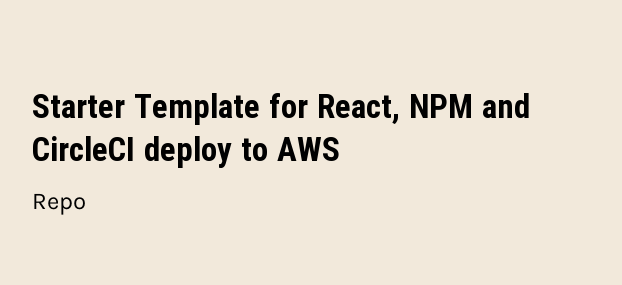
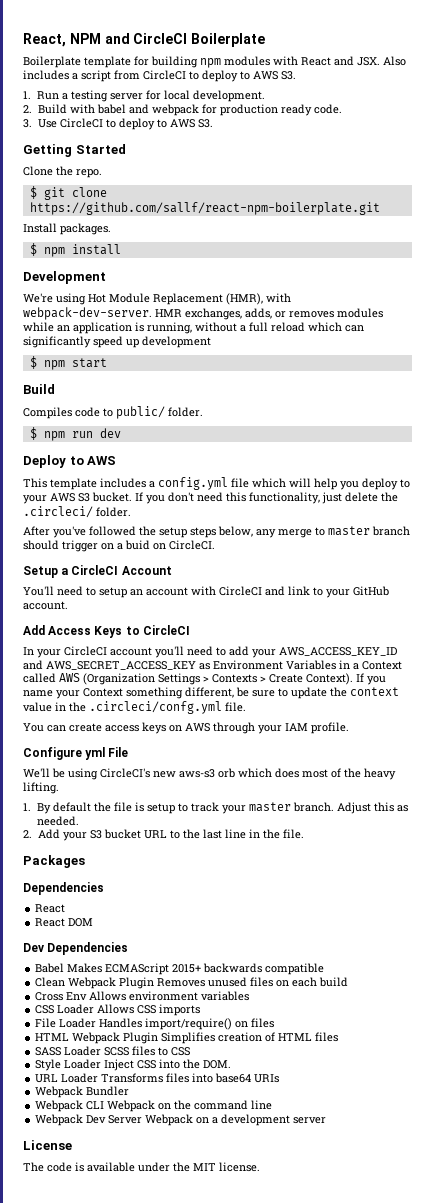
- Starter Template for React, NPM and CircleCI deploy to AWS
- Repo
+ React, NPM and CircleCI Boilerplate
+ Boilerplate template for building npm modules with React and JSX. Also includes a script from CircleCI to deploy to AWS S3.
+ 1. Run a testing server for local development.
+ 2. Build with babel and webpack for production ready code.
+ 3. Use CircleCI to deploy to AWS S3.
+ Getting Started
+ Clone the repo.
+ $ git clone https://github.com/sallf/react-npm-boilerplate.git
+ Install packages.
+ $ npm install
+ Development
+ We're using Hot Module Replacement (HMR), with webpack-dev-server. HMR exchanges, adds, or removes modules while an application is running, without a full reload which can significantly speed up development
+ $ npm start
+ Build
+ Compiles code to public/ folder.
+ $ npm run dev
+ Deploy to AWS
+ This template includes a config.yml file which will help you deploy to your AWS S3 bucket. If you don't need this functionality, just delete the .circleci/ folder.
+ After you've followed the setup steps below, any merge to master branch should trigger on a buid on CircleCI.
+ Setup a CircleCI Account
+ You'll need to setup an account with CircleCI and link to your GitHub account.
+ Add Access Keys to CircleCI
+ In your CircleCI account you'll need to add your AWS_ACCESS_KEY_ID and AWS_SECRET_ACCESS_KEY as Environment Variables in a Context called AWS (Organization Settings > Contexts > Create Context). If you name your Context something different, be sure to update the context value in the .circleci/confg.yml file.
+ You can create access keys on AWS through your IAM profile.
+ Configure yml File
+ We'll be using CircleCI's new aws-s3 orb which does most of the heavy lifting.
+ 1. By default the file is setup to track your master branch. Adjust this as needed.
+ 2. Add your S3 bucket URL to the last line in the file.
+ Packages
+ Dependencies
+ React
+ React DOM
+ Dev Dependencies
+ Babel Makes ECMAScript 2015+ backwards compatible
+ Clean Webpack Plugin Removes unused files on each build
+ Cross Env Allows environment variables
+ CSS Loader Allows CSS imports
+ File Loader Handles import/require() on files
+ HTML Webpack Plugin Simplifies creation of HTML files
+ SASS Loader SCSS files to CSS
+ Style Loader Inject CSS into the DOM.
+ URL Loader Transforms files into base64 URIs
+ Webpack Bundler
+ Webpack CLI Webpack on the command line
+ Webpack Dev Server Webpack on a development server
+ License
+ The code is available under the MIT license.

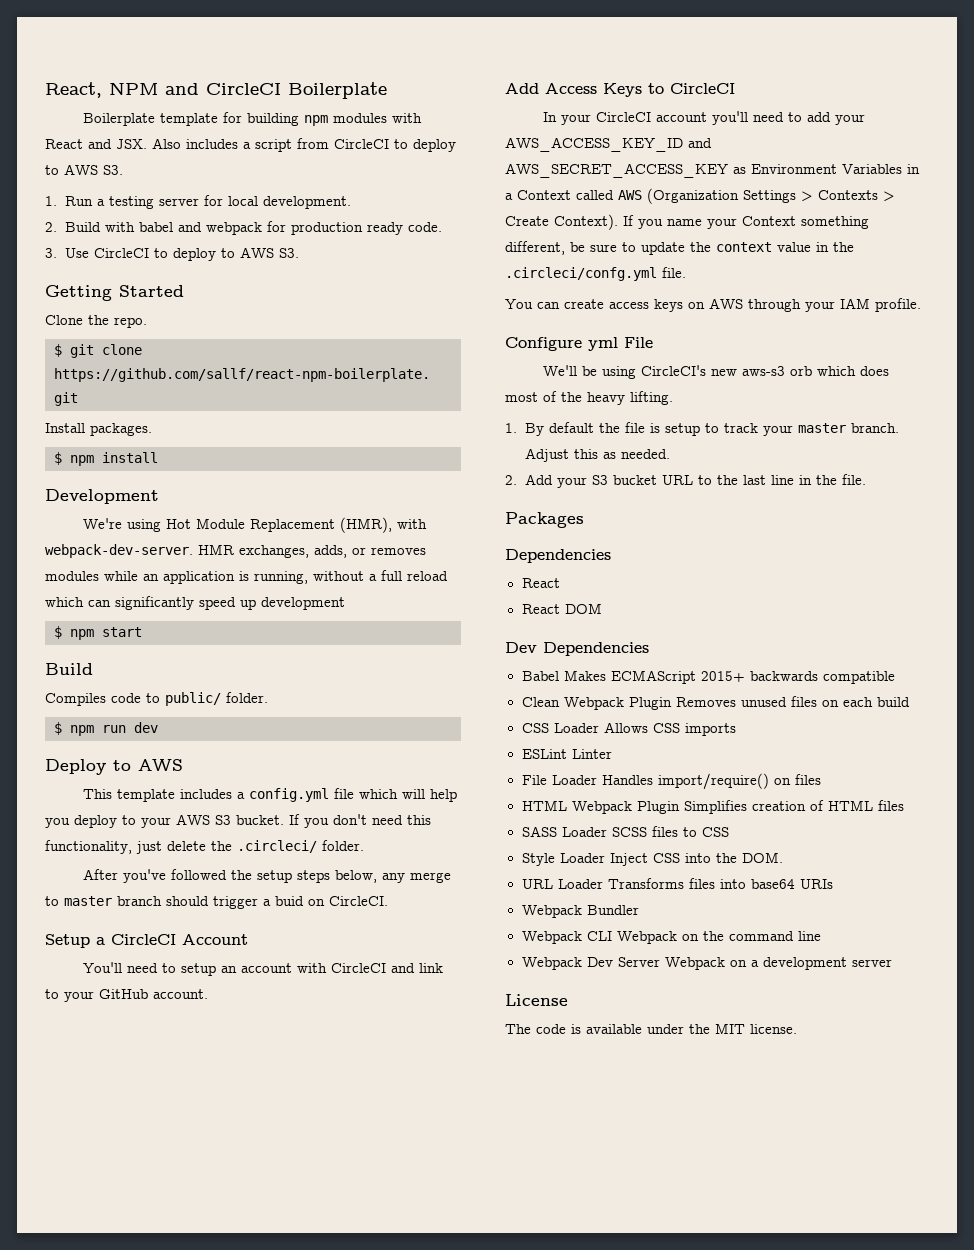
- After you've followed the setup steps below, any merge to master branch should trigger on a buid on CircleCI.
+ After you've followed the setup steps below, any merge to master branch should trigger a buid on CircleCI.
- Cross Env Allows environment variables
+ ESLint Linter

